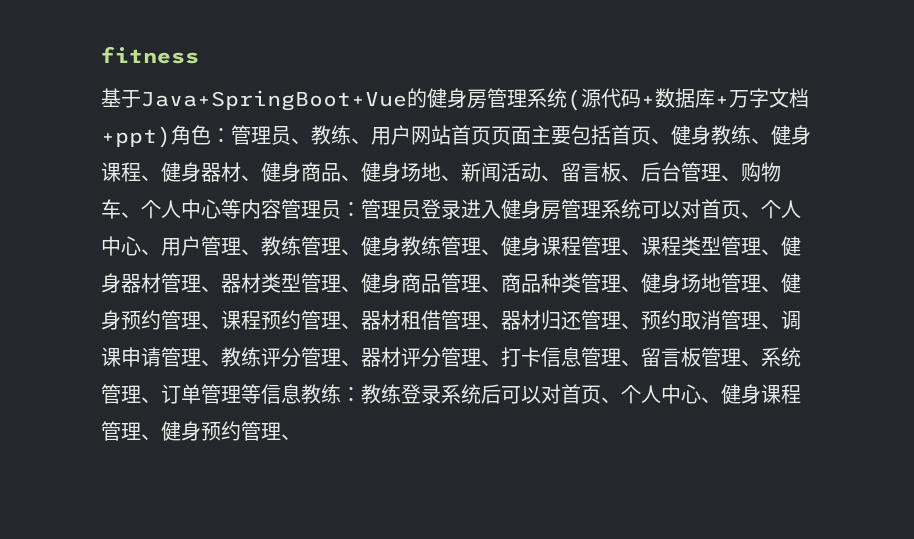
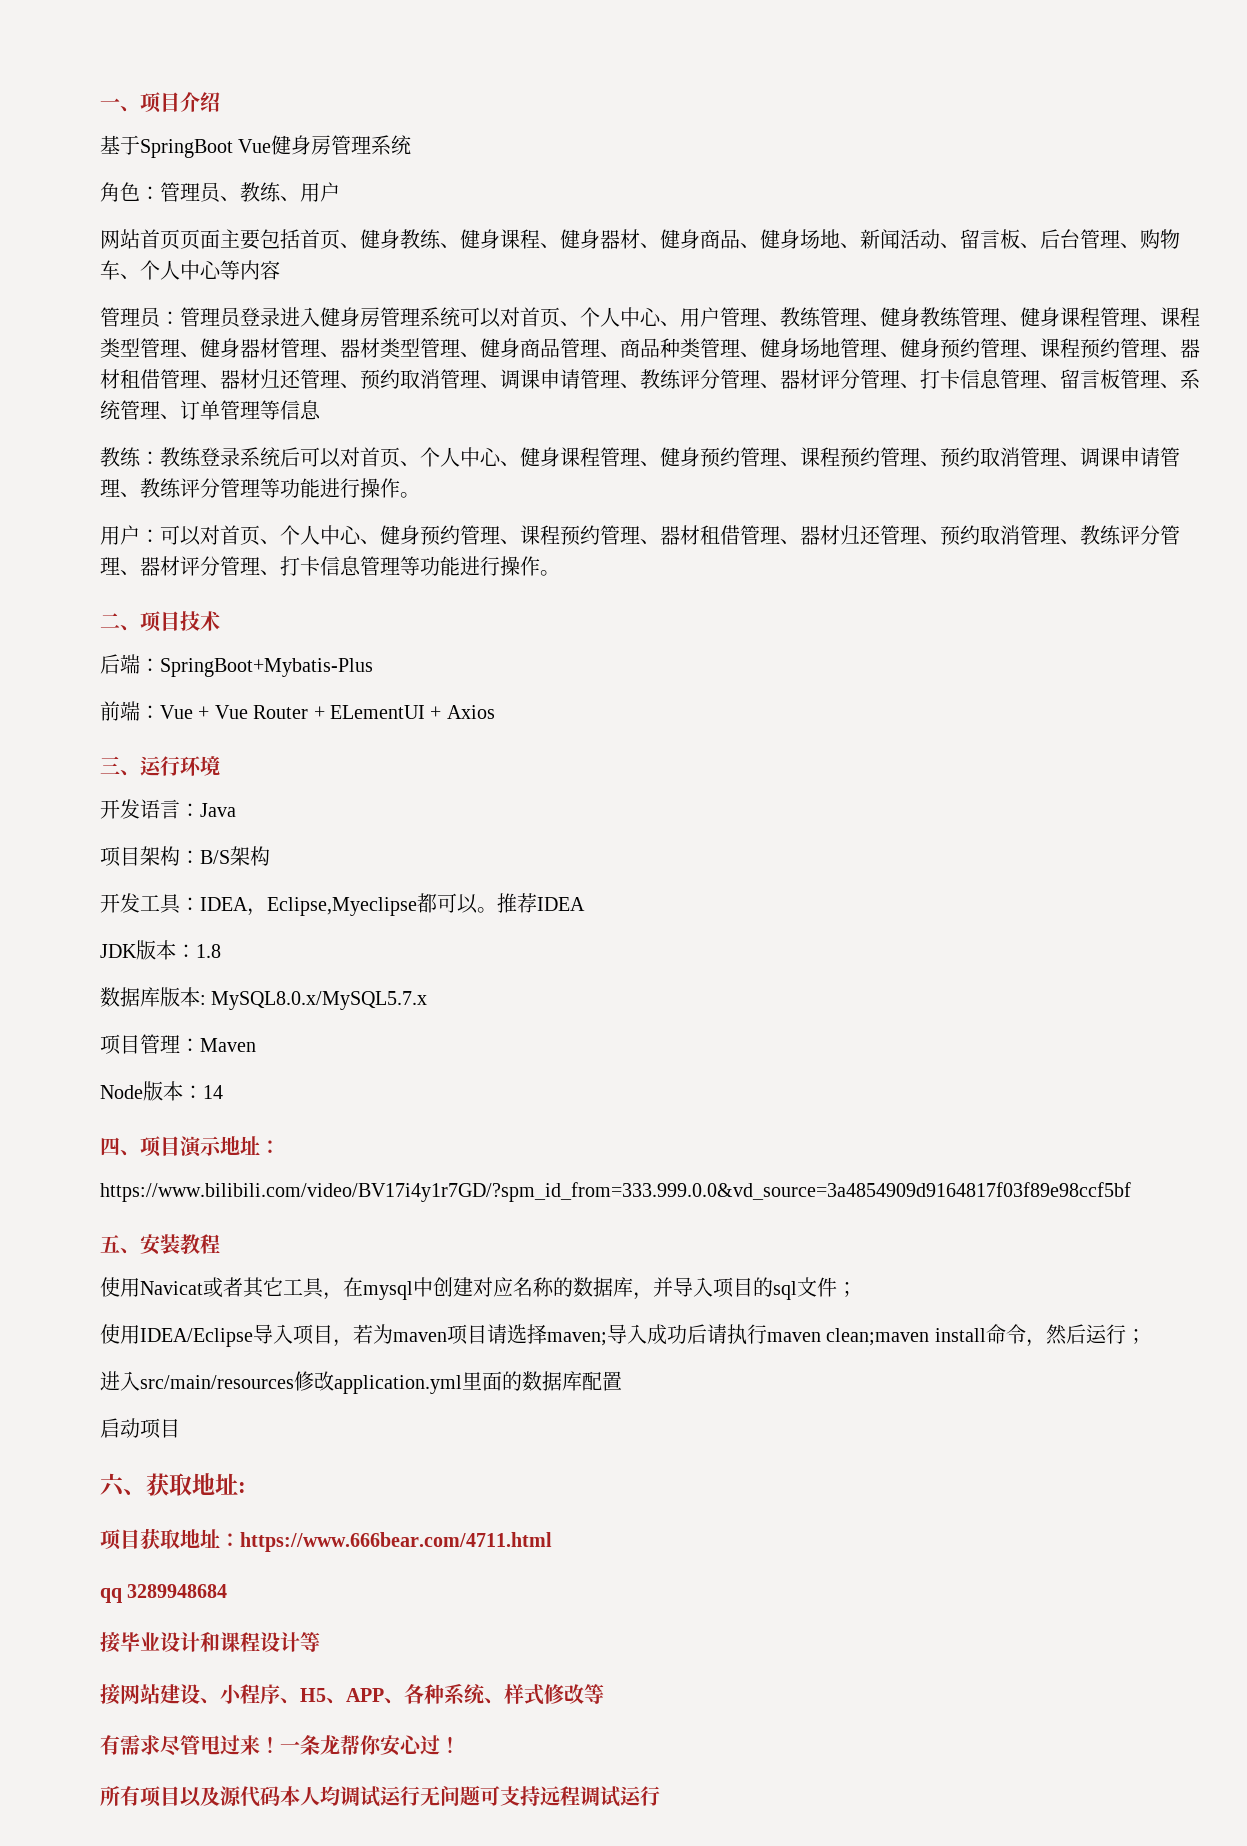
- fitness
+ 一、项目介绍
- 基于Java+SpringBoot+Vue的健身房管理系统(源代码+数据库+万字文档+ppt)角色：
+ 基于SpringBoot Vue健身房管理系统
+ 角色：
- 管理员、教练、用户网站首页页面主要包括首页、健身教练、健身课程、健身器材、健身商品、健身场地、新闻活动、留言板、后台管理、购物车、个人中心等内容管理员：
+ 管理员、教练、用户
+ 网站首页页面主要包括首页、健身教练、健身课程、健身器材、健身商品、健身场地、新闻活动、留言板、后台管理、购物车、个人中心等内容
+ 管理员：
- 管理员登录进入健身房管理系统可以对首页、个人中心、用户管理、教练管理、健身教练管理、健身课程管理、课程类型管理、健身器材管理、器材类型管理、健身商品管理、商品种类管理、健身场地管理、健身预约管理、课程预约管理、器材租借管理、器材归还管理、预约取消管理、调课申请管理、教练评分管理、器材评分管理、打卡信息管理、留言板管理、系统管理、订单管理等信息教练：
+ 管理员登录进入健身房管理系统可以对首页、个人中心、用户管理、教练管理、健身教练管理、健身课程管理、课程类型管理、健身器材管理、器材类型管理、健身商品管理、商品种类管理、健身场地管理、健身预约管理、课程预约管理、器材租借管理、器材归还管理、预约取消管理、调课申请管理、教练评分管理、器材评分管理、打卡信息管理、留言板管理、系统管理、订单管理等信息
+ 教练：
- 教练登录系统后可以对首页、个人中心、健身课程管理、健身预约管理、
+ 教练登录系统后可以对首页、个人中心、健身课程管理、健身预约管理、课程预约管理、预约取消管理、调课申请管理、教练评分管理等功能进行操作。
+ 用户：可以对首页、个人中心、健身预约管理、课程预约管理、器材租借管理、器材归还管理、预约取消管理、教练评分管理、器材评分管理、打卡信息管理等功能进行操作。
+ 二、项目技术
+ 后端：SpringBoot+Mybatis-Plus
+ 前端：Vue + Vue Router + ELementUI + Axios
+ 三、运行环境
+ 开发语言：Java
+ 项目架构：B/S架构
+ 开发工具：IDEA，Eclipse,Myeclipse都可以。推荐IDEA
+ JDK版本：1.8
+ 数据库版本: MySQL8.0.x/MySQL5.7.x
+ 项目管理：Maven
+ Node版本：14
+ 四、项目演示地址：
+ https://www.bilibili.com/video/BV17i4y1r7GD/?spm_id_from=333.999.0.0&vd_source=3a4854909d9164817f03f89e98ccf5bf
+ 五、安装教程
+ 使用Navicat或者其它工具，在mysql中创建对应名称的数据库，并导入项目的sql文件；
+ 使用IDEA/Eclipse导入项目，若为maven项目请选择maven;导入成功后请执行maven clean;maven install命令，然后运行；
+ 进入src/main/resources修改application.yml里面的数据库配置
+ 启动项目
+ 六、获取地址:
+ 项目获取地址：https://www.666bear.com/4711.html
+ qq 3289948684
+ 接毕业设计和课程设计等
+ 接网站建设、小程序、H5、APP、各种系统、样式修改等
+ 有需求尽管甩过来！一条龙帮你安心过！
+ 所有项目以及源代码本人均调试运行无问题可支持远程调试运行

